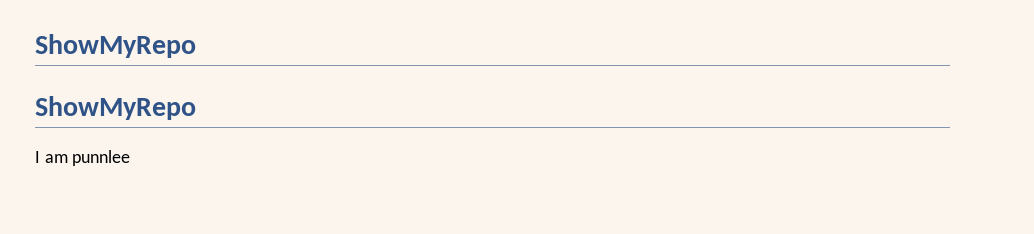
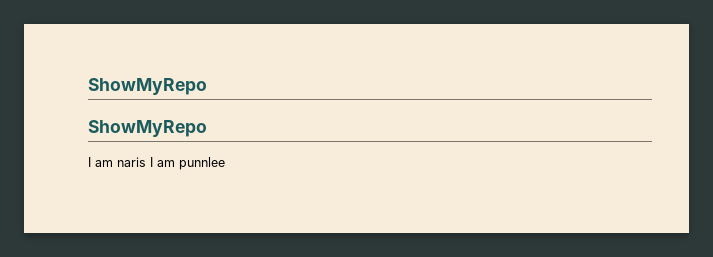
- I am punnlee
+ I am naris I am punnlee

